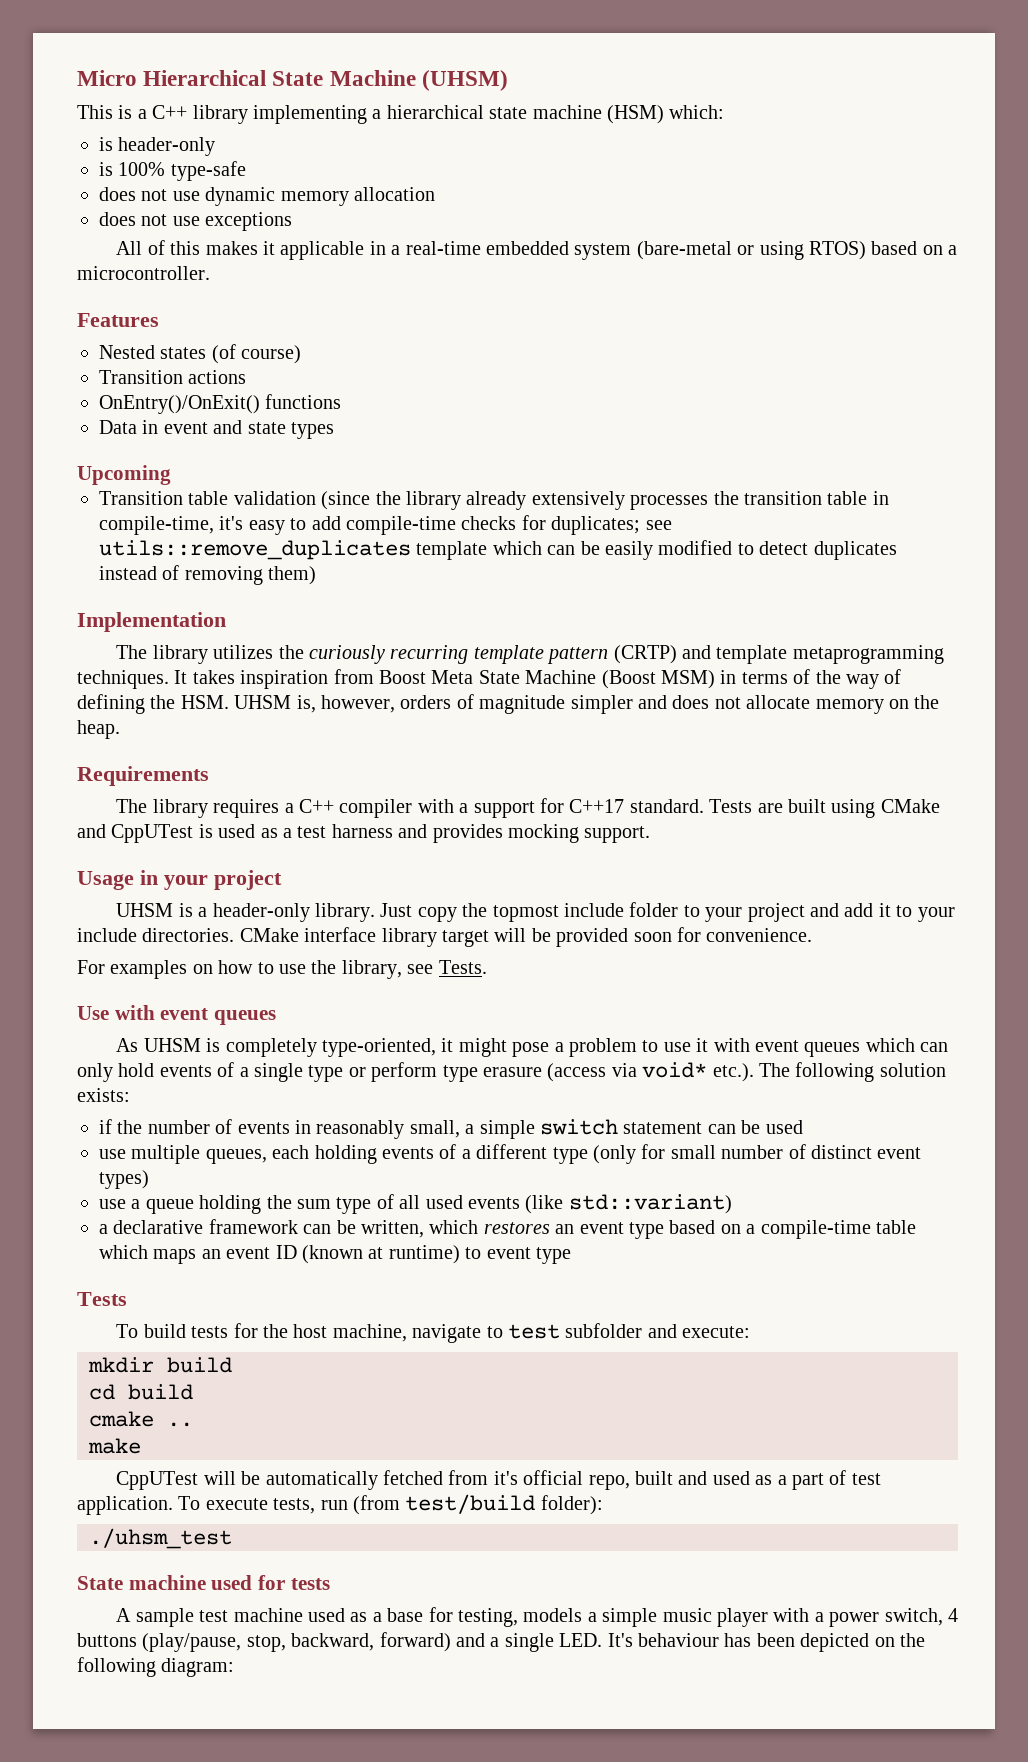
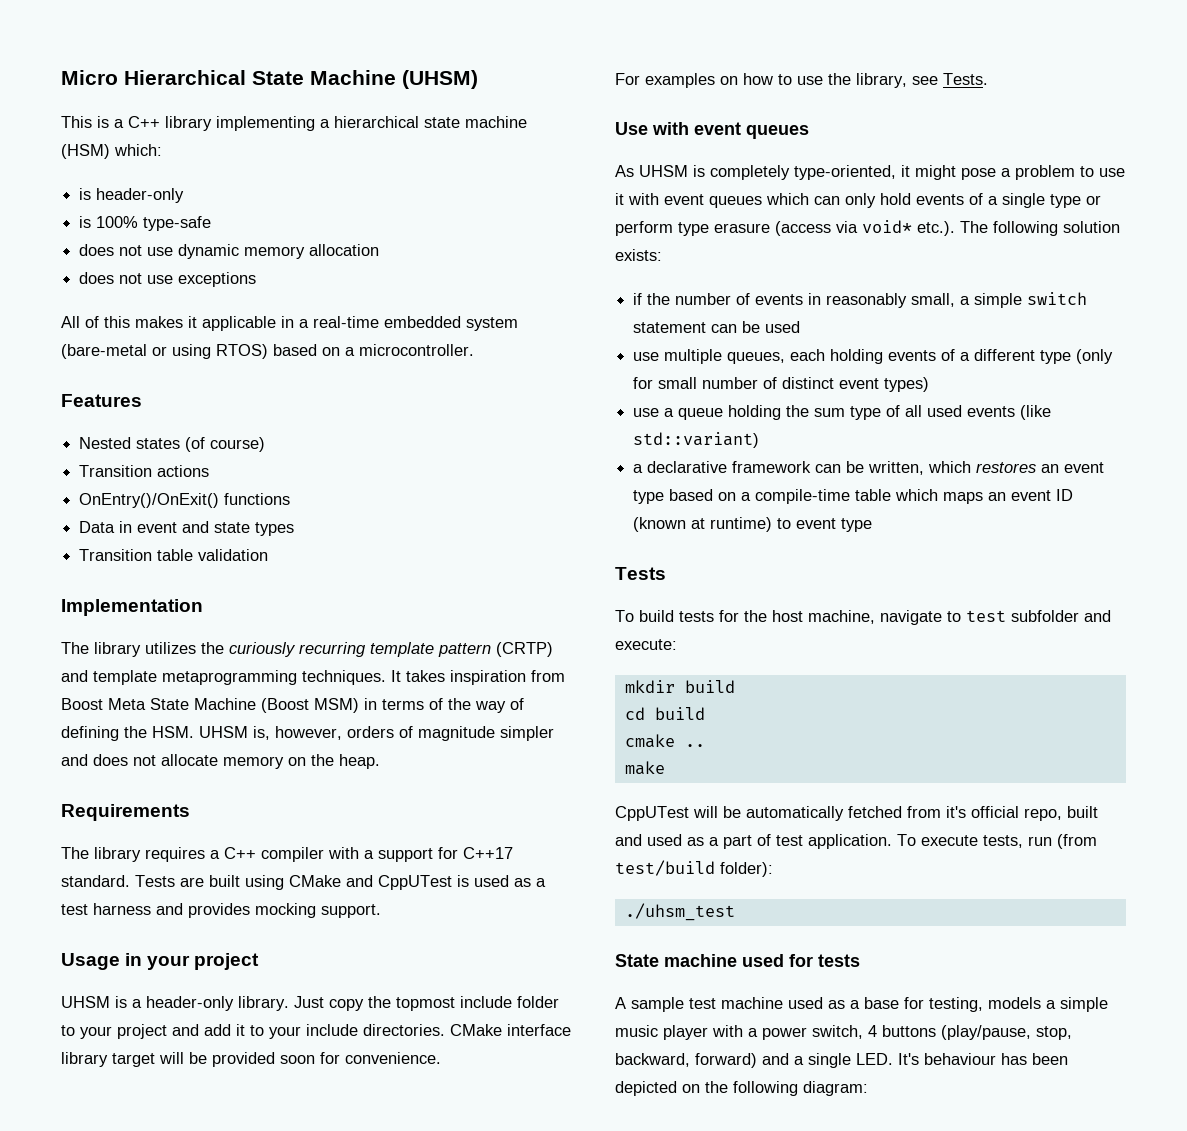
- Upcoming
- Transition table validation (since the library already extensively processes the transition table in compile-time, it's easy to add compile-time checks for duplicates; see utils::remove_duplicates template which can be easily modified to detect duplicates instead of removing them)
+ Transition table validation

